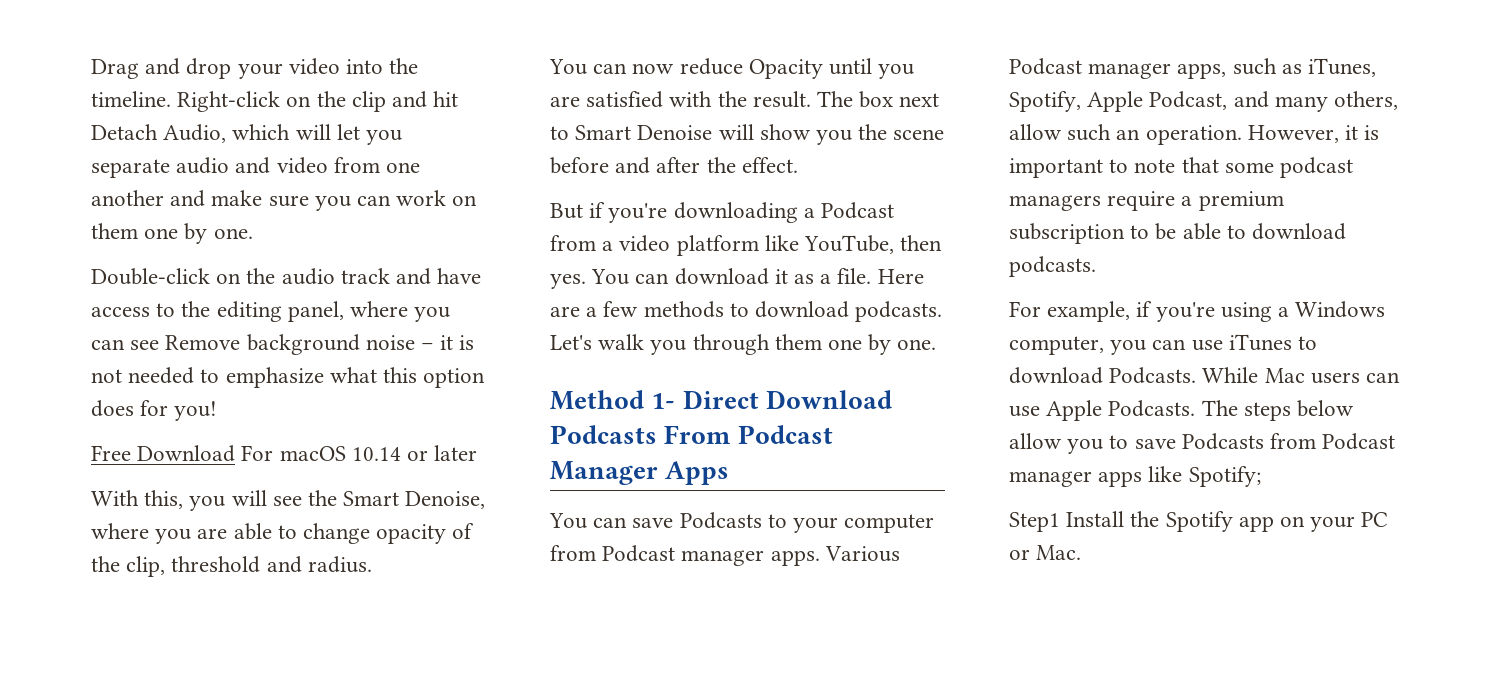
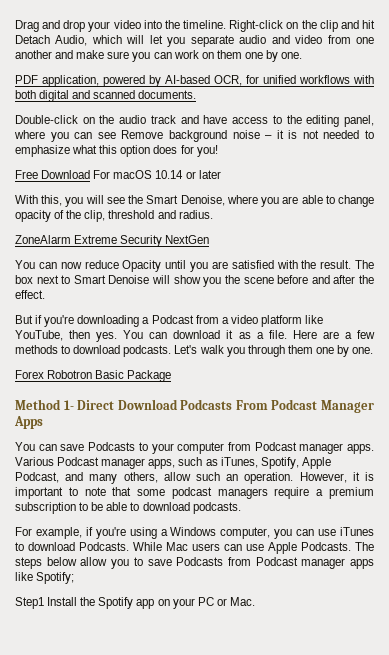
+ PDF application, powered by AI-based OCR, for unified workflows with both digital and scanned documents.
+ ZoneAlarm Extreme Security NextGen
+ Forex Robotron Basic Package

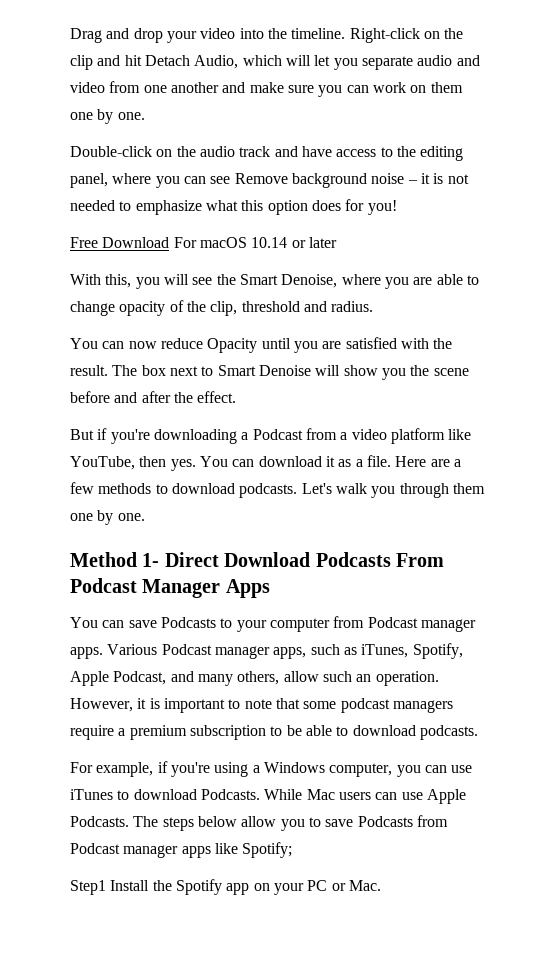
- PDF application, powered by AI-based OCR, for unified workflows with both digital and scanned documents.
- ZoneAlarm Extreme Security NextGen
- Forex Robotron Basic Package

